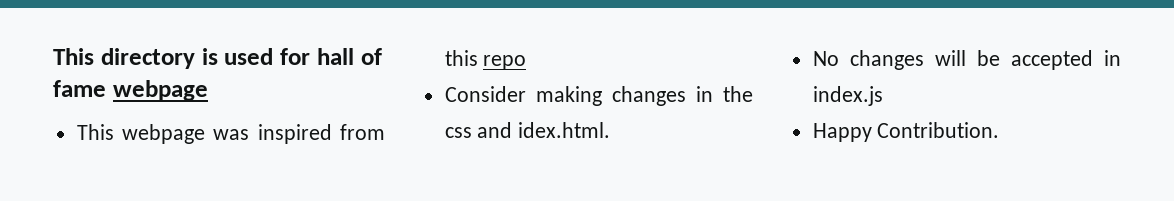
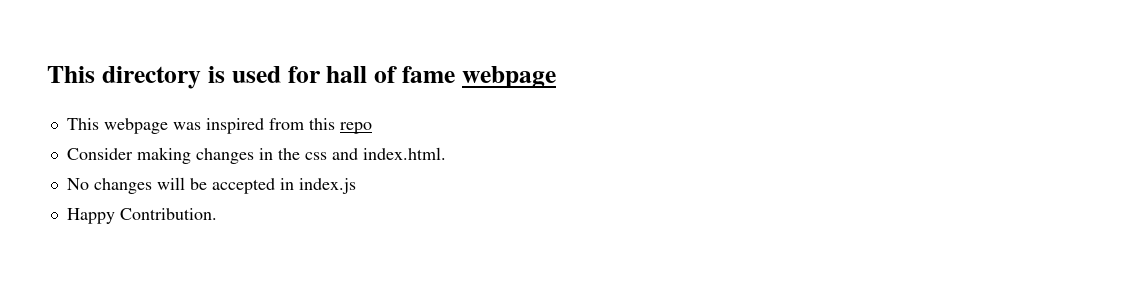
- Consider making changes in the css and idex.html.
+ Consider making changes in the css and index.html.

